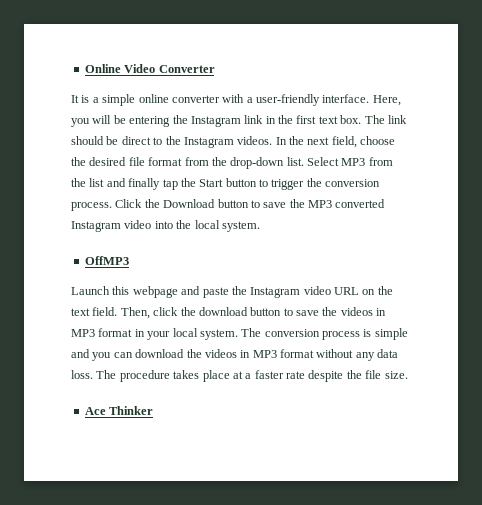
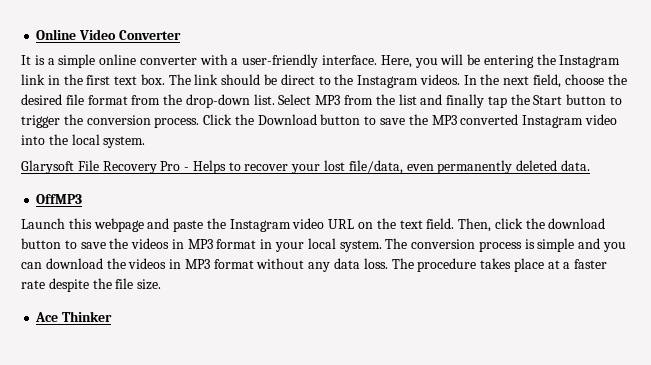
+ Glarysoft File Recovery Pro - Helps to recover your lost file/data, even permanently deleted data.

